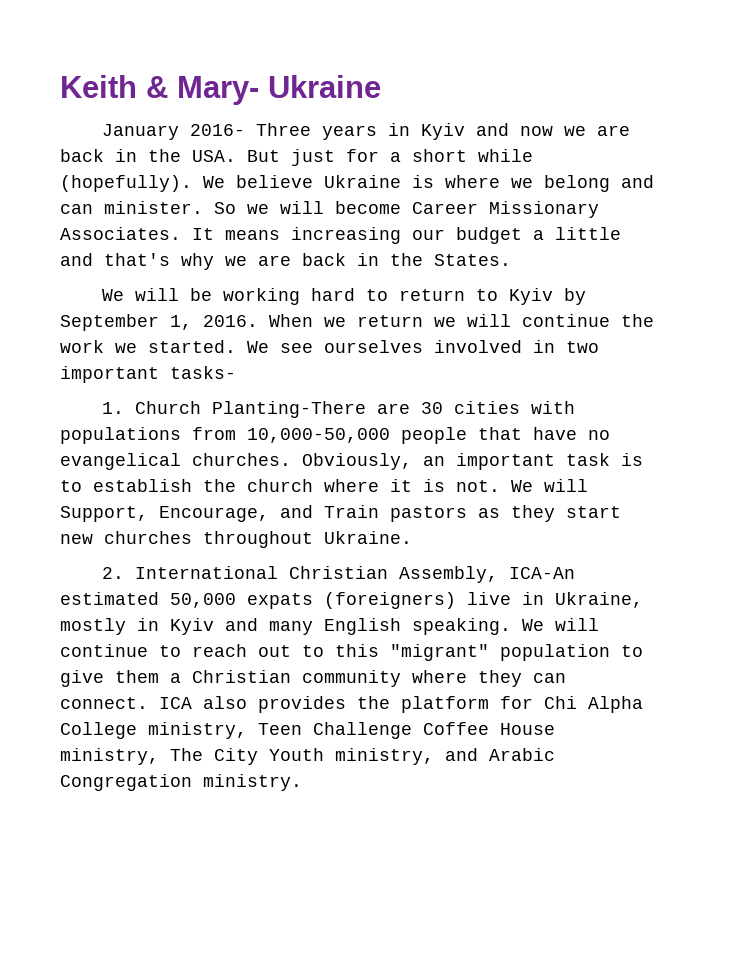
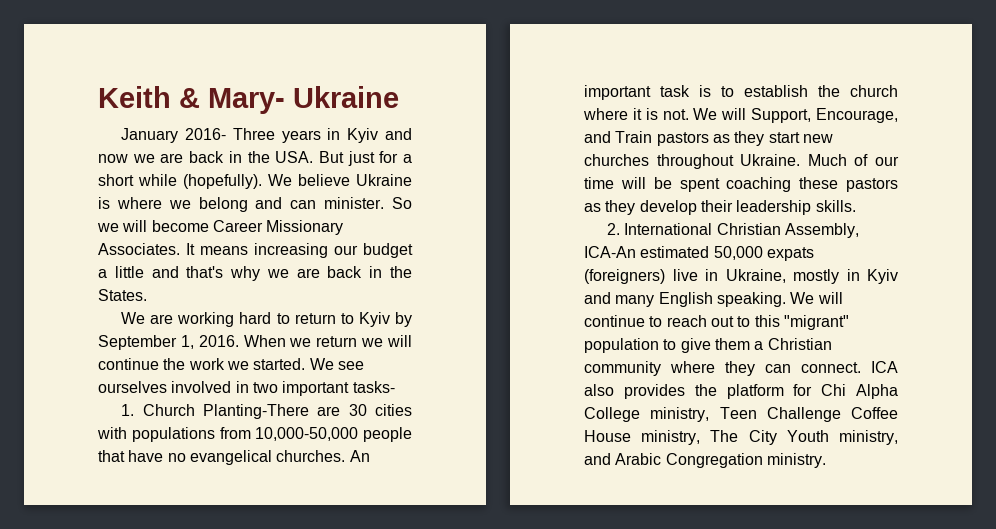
- We will be working hard to return to Kyiv by September 1, 2016.
+ We are working hard to return to Kyiv by September 1, 2016.
- Obviously, an important task is to establish the church where it is not.
+ An important task is to establish the church where it is not.
+ Much of our time will be spent coaching these pastors as they develop their leadership skills.

